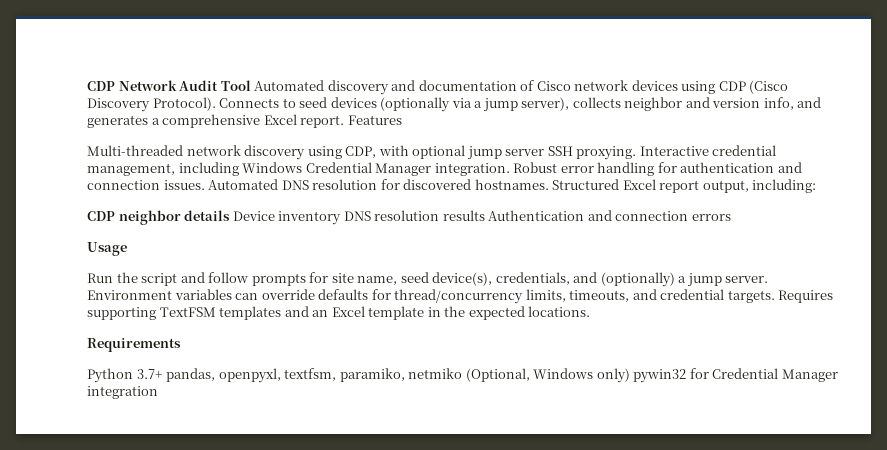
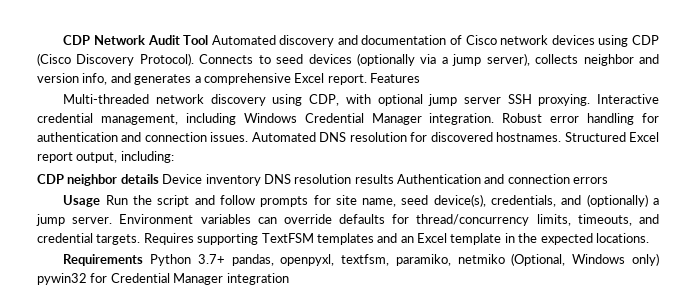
- Usage
- Run the script and follow prompts for site name, seed device(s), credentials, and (optionally) a jump server.
+ Usage Run the script and follow prompts for site name, seed device(s), credentials, and (optionally) a jump server.
- Requirements
- Python 3.7+ pandas, openpyxl, textfsm, paramiko, netmiko (Optional, Windows only) pywin32 for Credential Manager integration
+ Requirements Python 3.7+ pandas, openpyxl, textfsm, paramiko, netmiko (Optional, Windows only) pywin32 for Credential Manager integration

